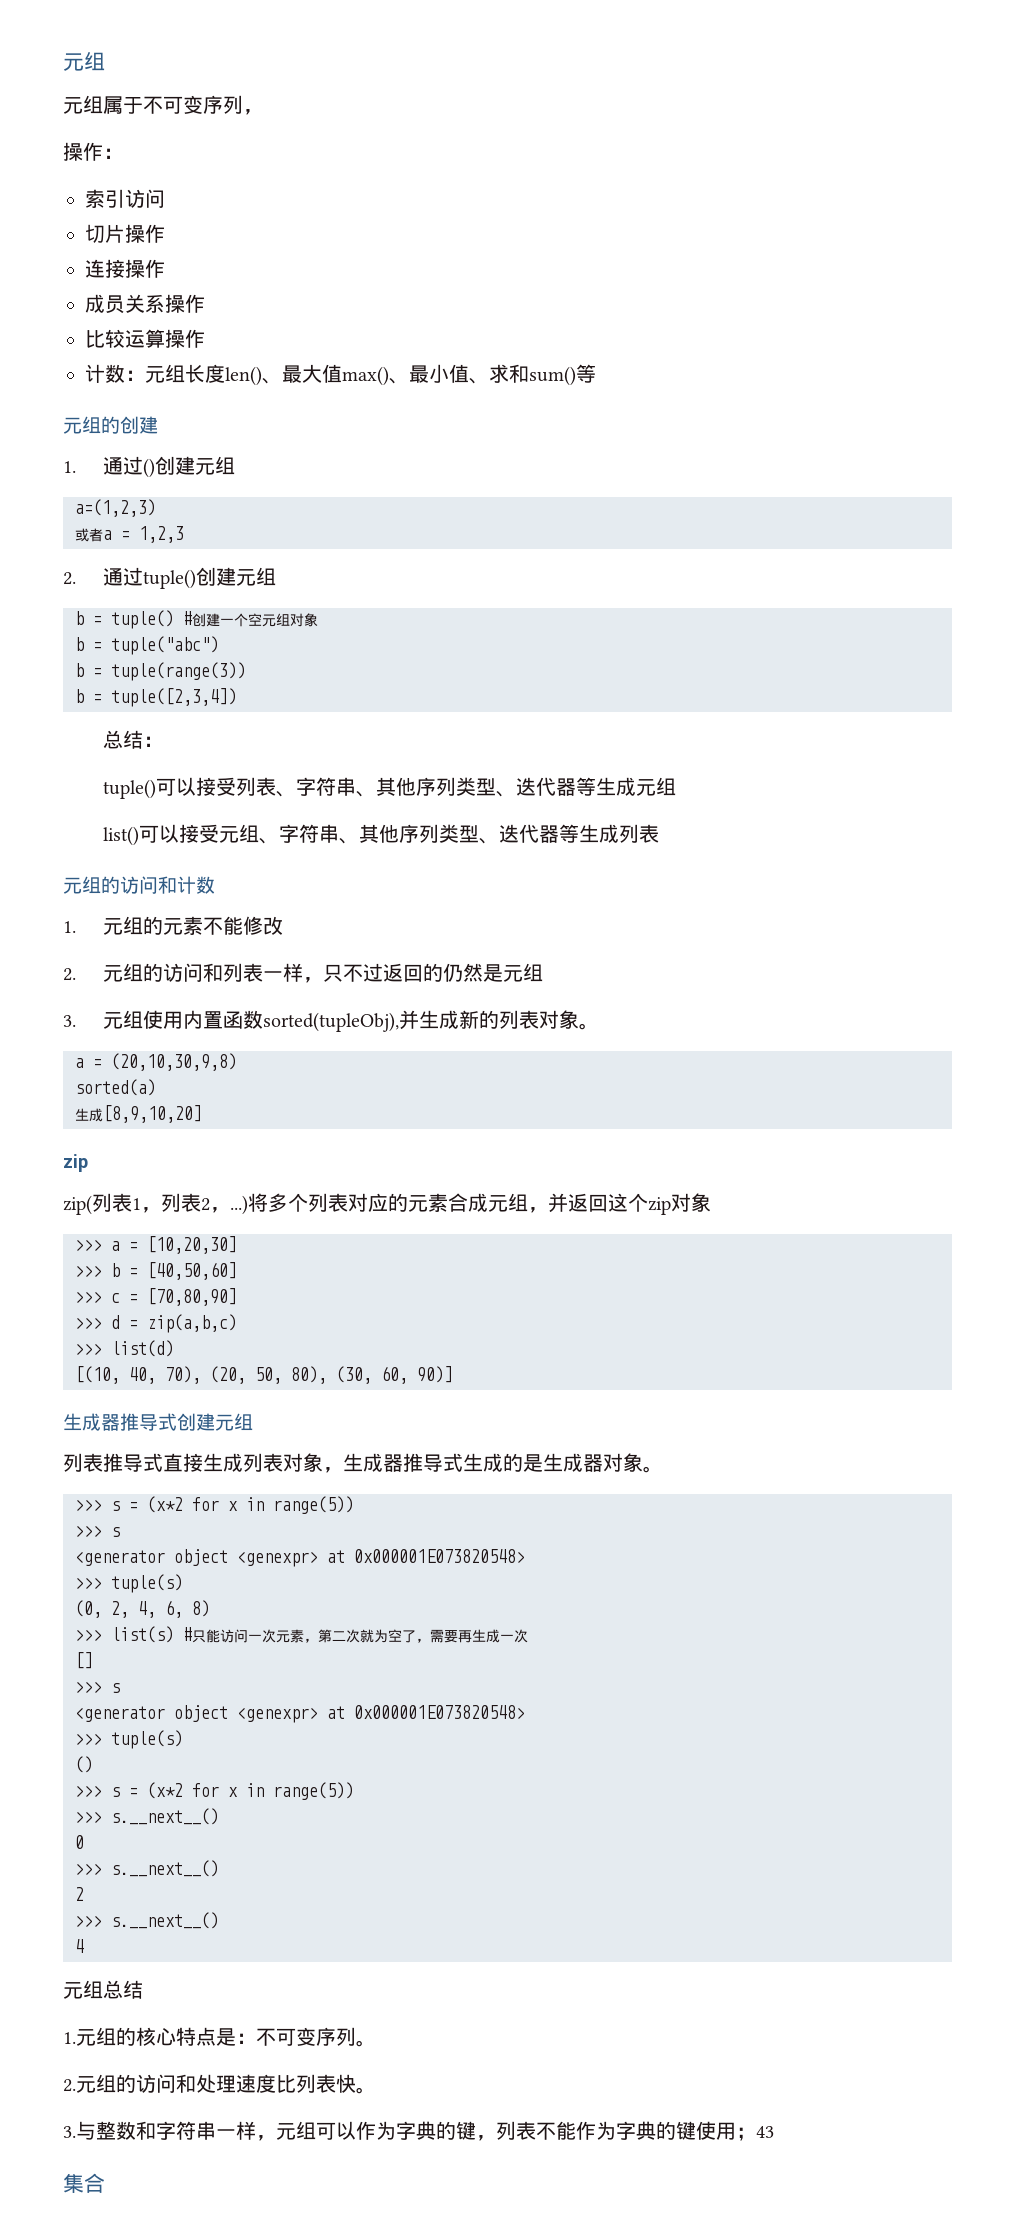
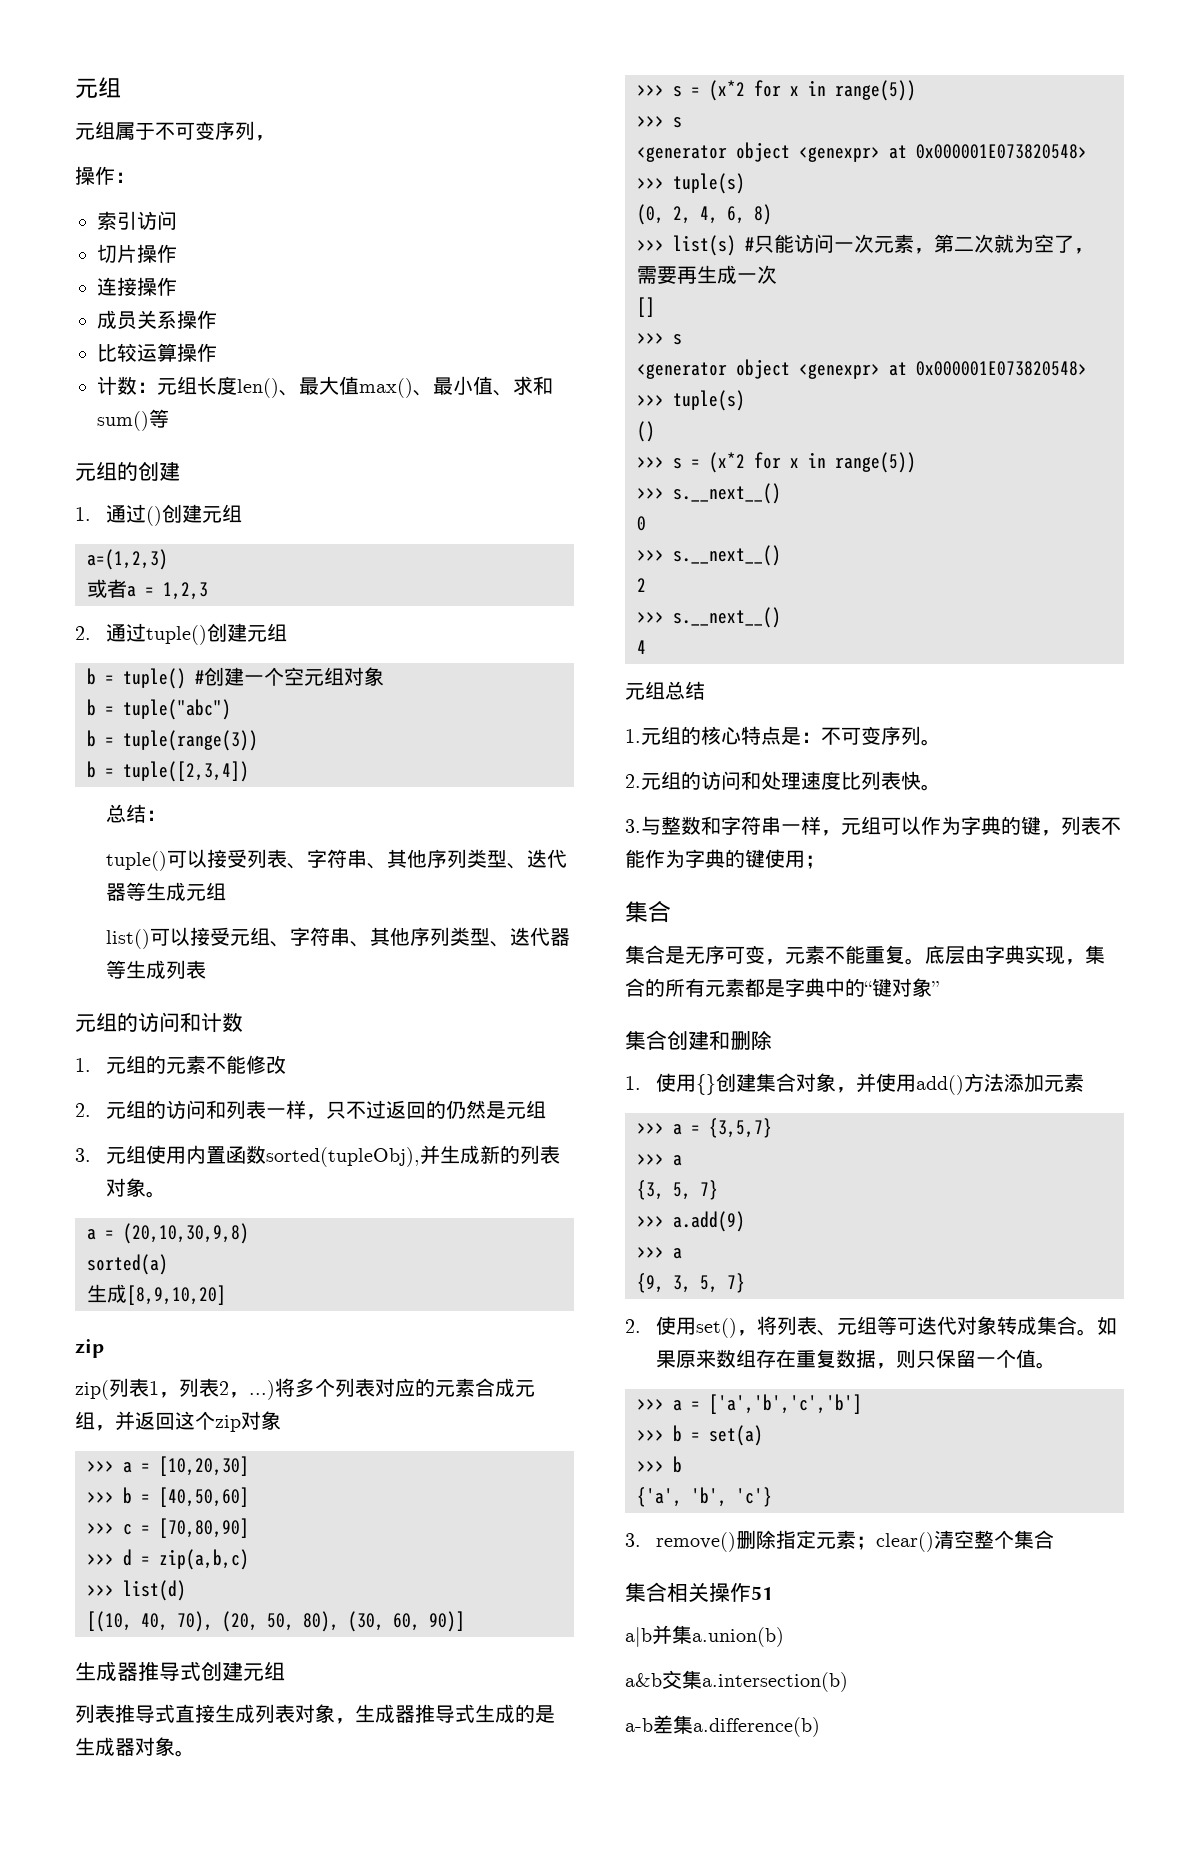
- 3.与整数和字符串一样，元组可以作为字典的键，列表不能作为字典的键使用；43
+ 3.与整数和字符串一样，元组可以作为字典的键，列表不能作为字典的键使用；
  集合
+ 集合是无序可变，元素不能重复。底层由字典实现，集合的所有元素都是字典中的“键对象”
+ 集合创建和删除
+ 1.使用{}创建集合对象，并使用add()方法添加元素
+ >>> a = {3,5,7}
+ >>> a
+ {3, 5, 7}
+ >>> a.add(9)
+ >>> a
+ {9, 3, 5, 7}
+ 2.使用set()，将列表、元组等可迭代对象转成集合。如果原来数组存在重复数据，则只保留一个值。
+ >>> a = ['a','b','c','b']
+ >>> b = set(a)
+ >>> b
+ {'a', 'b', 'c'}
+ 3. remove()删除指定元素；clear()清空整个集合
+ 集合相关操作51
+ a|b并集a.union(b)
+ a&b交集a.intersection(b)
+ a-b差集a.difference(b)

